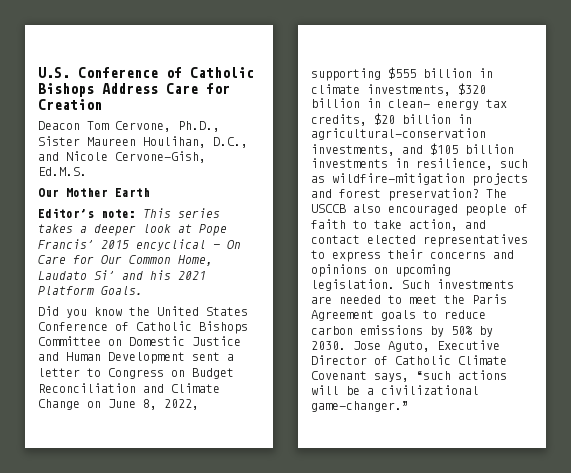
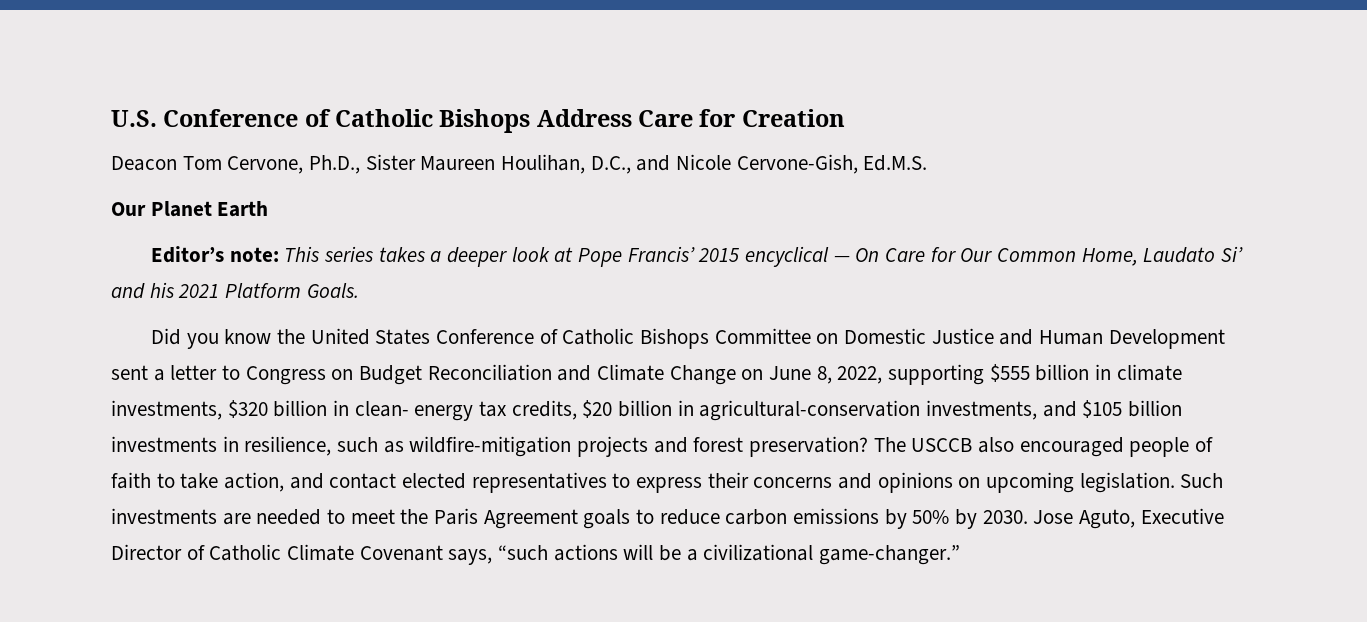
- Our Mother Earth
+ Our Planet Earth

